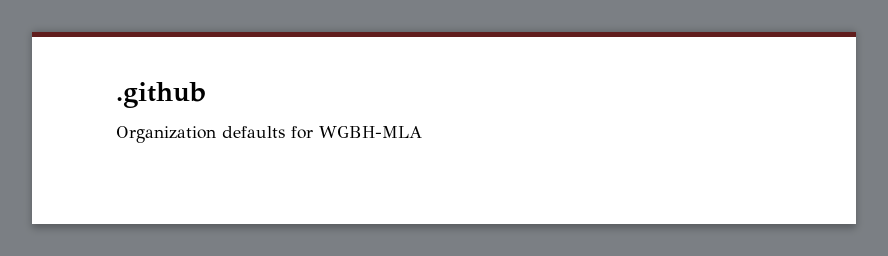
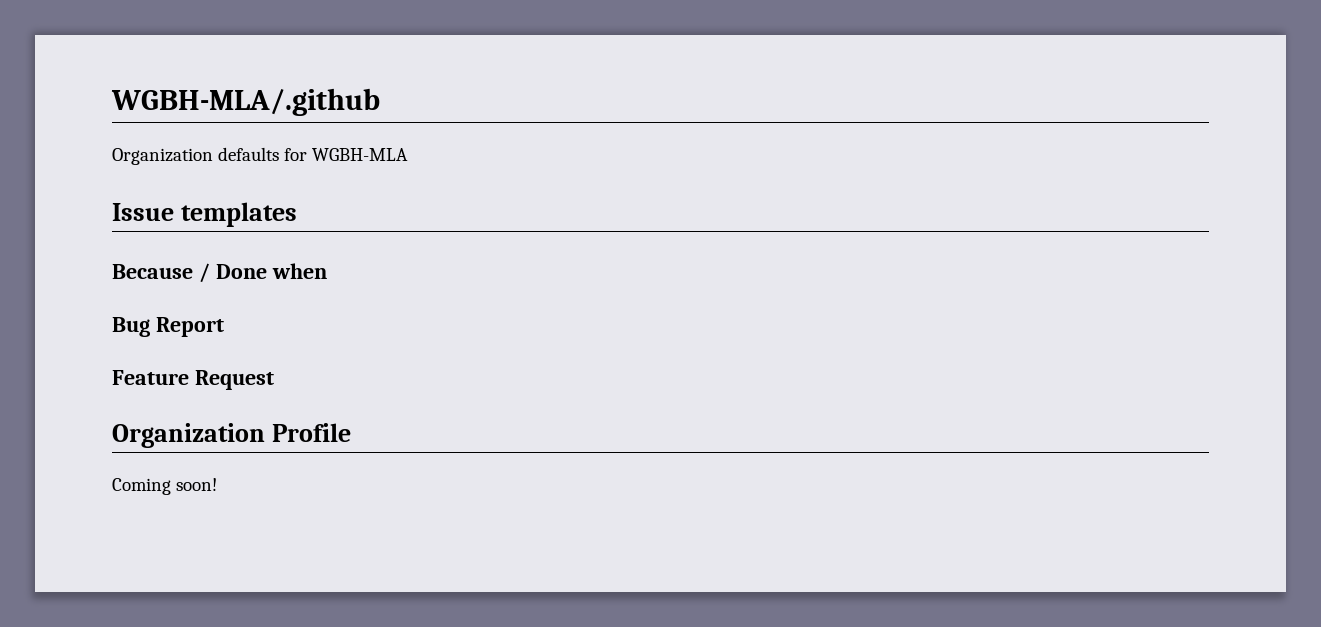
- .github
+ WGBH-MLA/.github
+ Issue templates
+ Because / Done when
+ Bug Report
+ Feature Request
+ Organization Profile
+ Coming soon!

